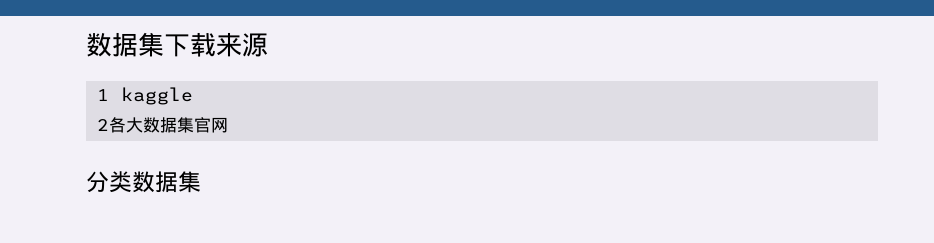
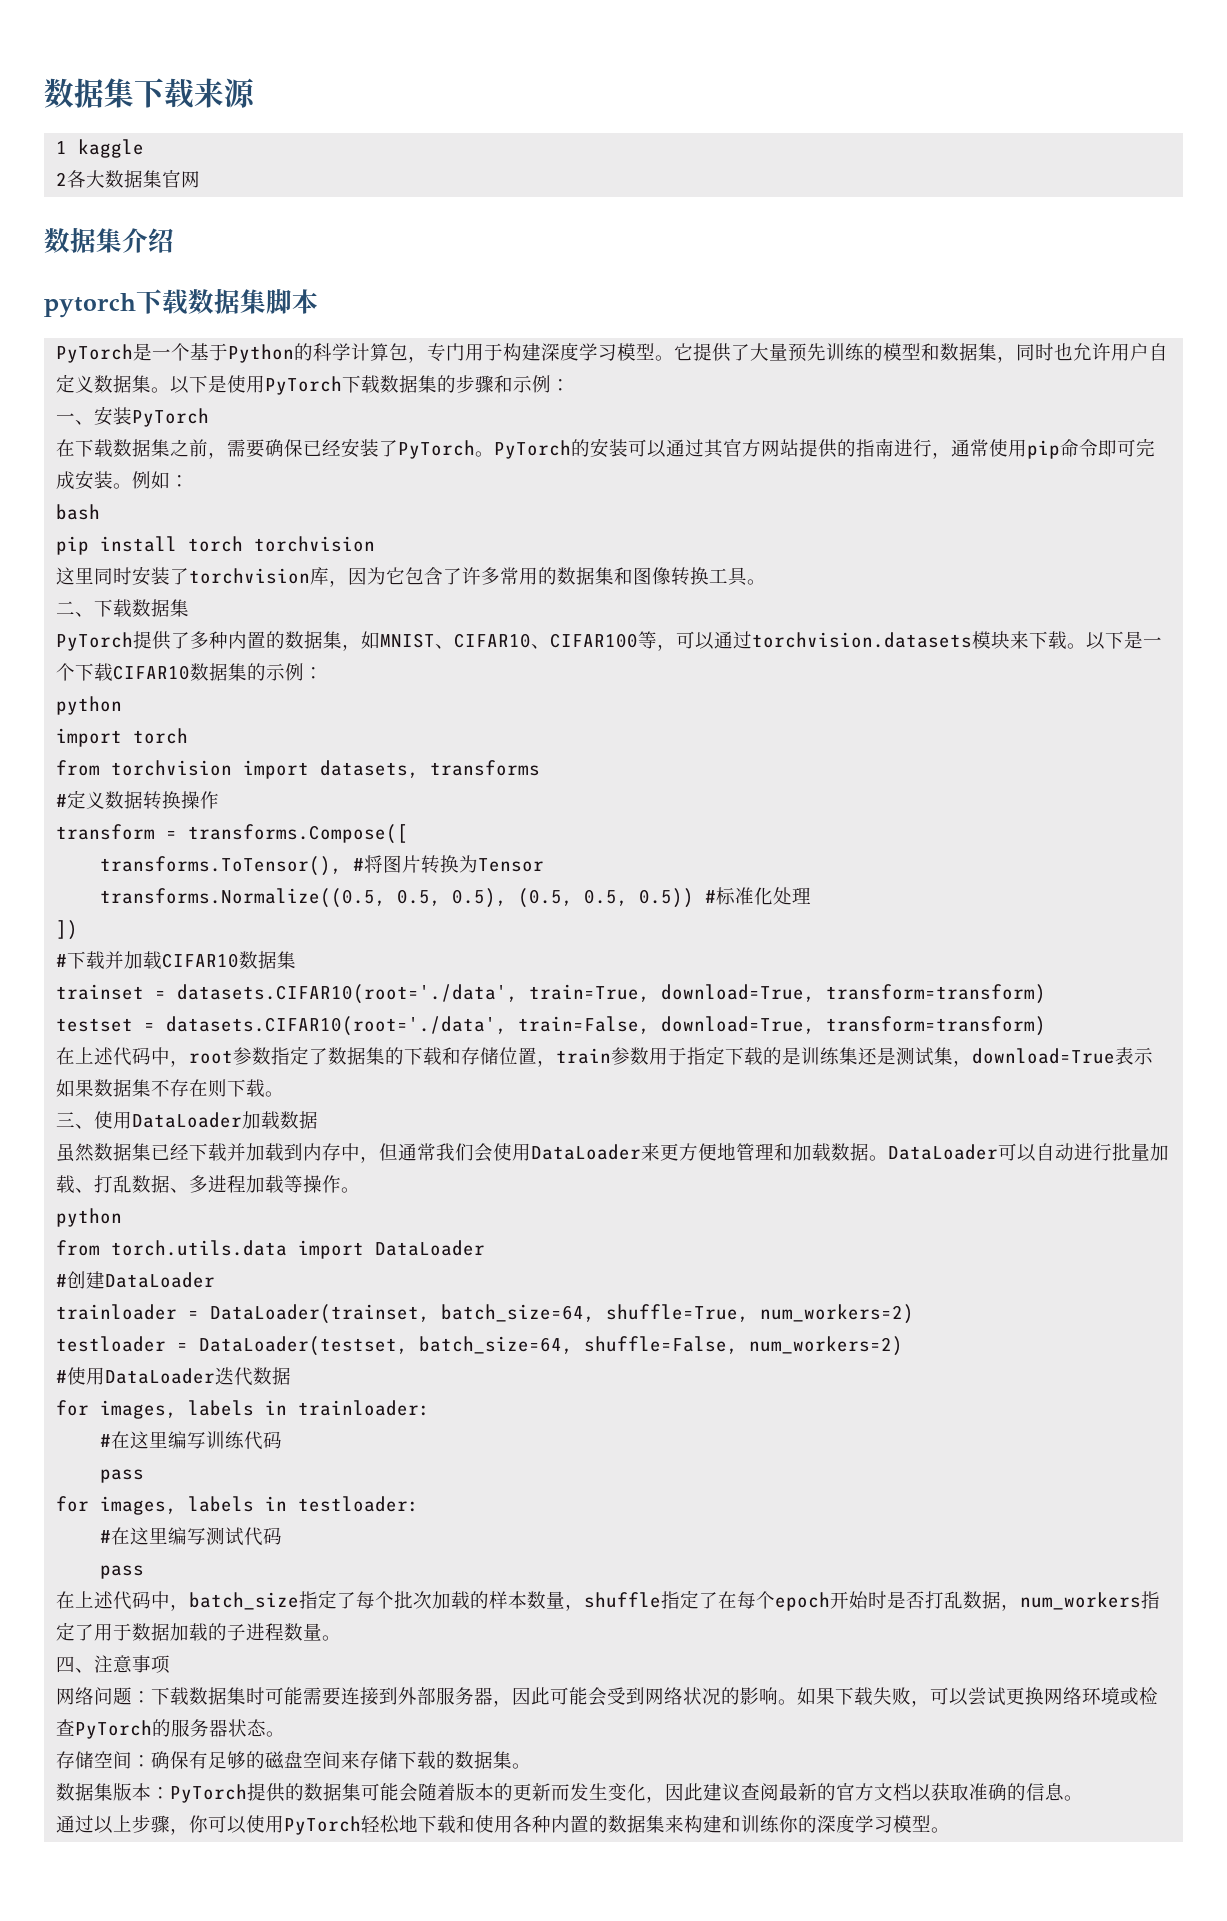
- 分类数据集
+ 数据集介绍
+ pytorch下载数据集脚本
+ PyTorch是一个基于Python的科学计算包，专门用于构建深度学习模型。它提供了大量预先训练的模型和数据集，同时也允许用户自定义数据集。以下是使用PyTorch下载数据集的步骤和示例：
+ 一、安装PyTorch
+ 在下载数据集之前，需要确保已经安装了PyTorch。PyTorch的安装可以通过其官方网站提供的指南进行，通常使用pip命令即可完成安装。例如：
+ bash
+ pip install torch torchvision
+ 这里同时安装了torchvision库，因为它包含了许多常用的数据集和图像转换工具。
+ 二、下载数据集
+ PyTorch提供了多种内置的数据集，如MNIST、CIFAR10、CIFAR100等，可以通过torchvision.datasets模块来下载。以下是一个下载CIFAR10数据集的示例：
+ python
+ import torch
+ from torchvision import datasets, transforms
+ #定义数据转换操作
+ transform = transforms.Compose([
+ transforms.ToTensor(), #将图片转换为Tensor
+ transforms.Normalize((0.5, 0.5, 0.5), (0.5, 0.5, 0.5)) #标准化处理
+ ])
+ #下载并加载CIFAR10数据集
+ trainset = datasets.CIFAR10(root='./data', train=True, download=True, transform=transform)
+ testset = datasets.CIFAR10(root='./data', train=False, download=True, transform=transform)
+ 在上述代码中，root参数指定了数据集的下载和存储位置，train参数用于指定下载的是训练集还是测试集，download=True表示如果数据集不存在则下载。
+ 三、使用DataLoader加载数据
+ 虽然数据集已经下载并加载到内存中，但通常我们会使用DataLoader来更方便地管理和加载数据。DataLoader可以自动进行批量加载、打乱数据、多进程加载等操作。
+ python
+ from torch.utils.data import DataLoader
+ #创建DataLoader
+ trainloader = DataLoader(trainset, batch_size=64, shuffle=True, num_workers=2)
+ testloader = DataLoader(testset, batch_size=64, shuffle=False, num_workers=2)
+ #使用DataLoader迭代数据
+ for images, labels in trainloader:
+ #在这里编写训练代码
+ pass
+ for images, labels in testloader:
+ #在这里编写测试代码
+ pass
+ 在上述代码中，batch_size指定了每个批次加载的样本数量，shuffle指定了在每个epoch开始时是否打乱数据，num_workers指定了用于数据加载的子进程数量。
+ 四、注意事项
+ 网络问题：下载数据集时可能需要连接到外部服务器，因此可能会受到网络状况的影响。如果下载失败，可以尝试更换网络环境或检查PyTorch的服务器状态。
+ 存储空间：确保有足够的磁盘空间来存储下载的数据集。
+ 数据集版本：PyTorch提供的数据集可能会随着版本的更新而发生变化，因此建议查阅最新的官方文档以获取准确的信息。
+ 通过以上步骤，你可以使用PyTorch轻松地下载和使用各种内置的数据集来构建和训练你的深度学习模型。

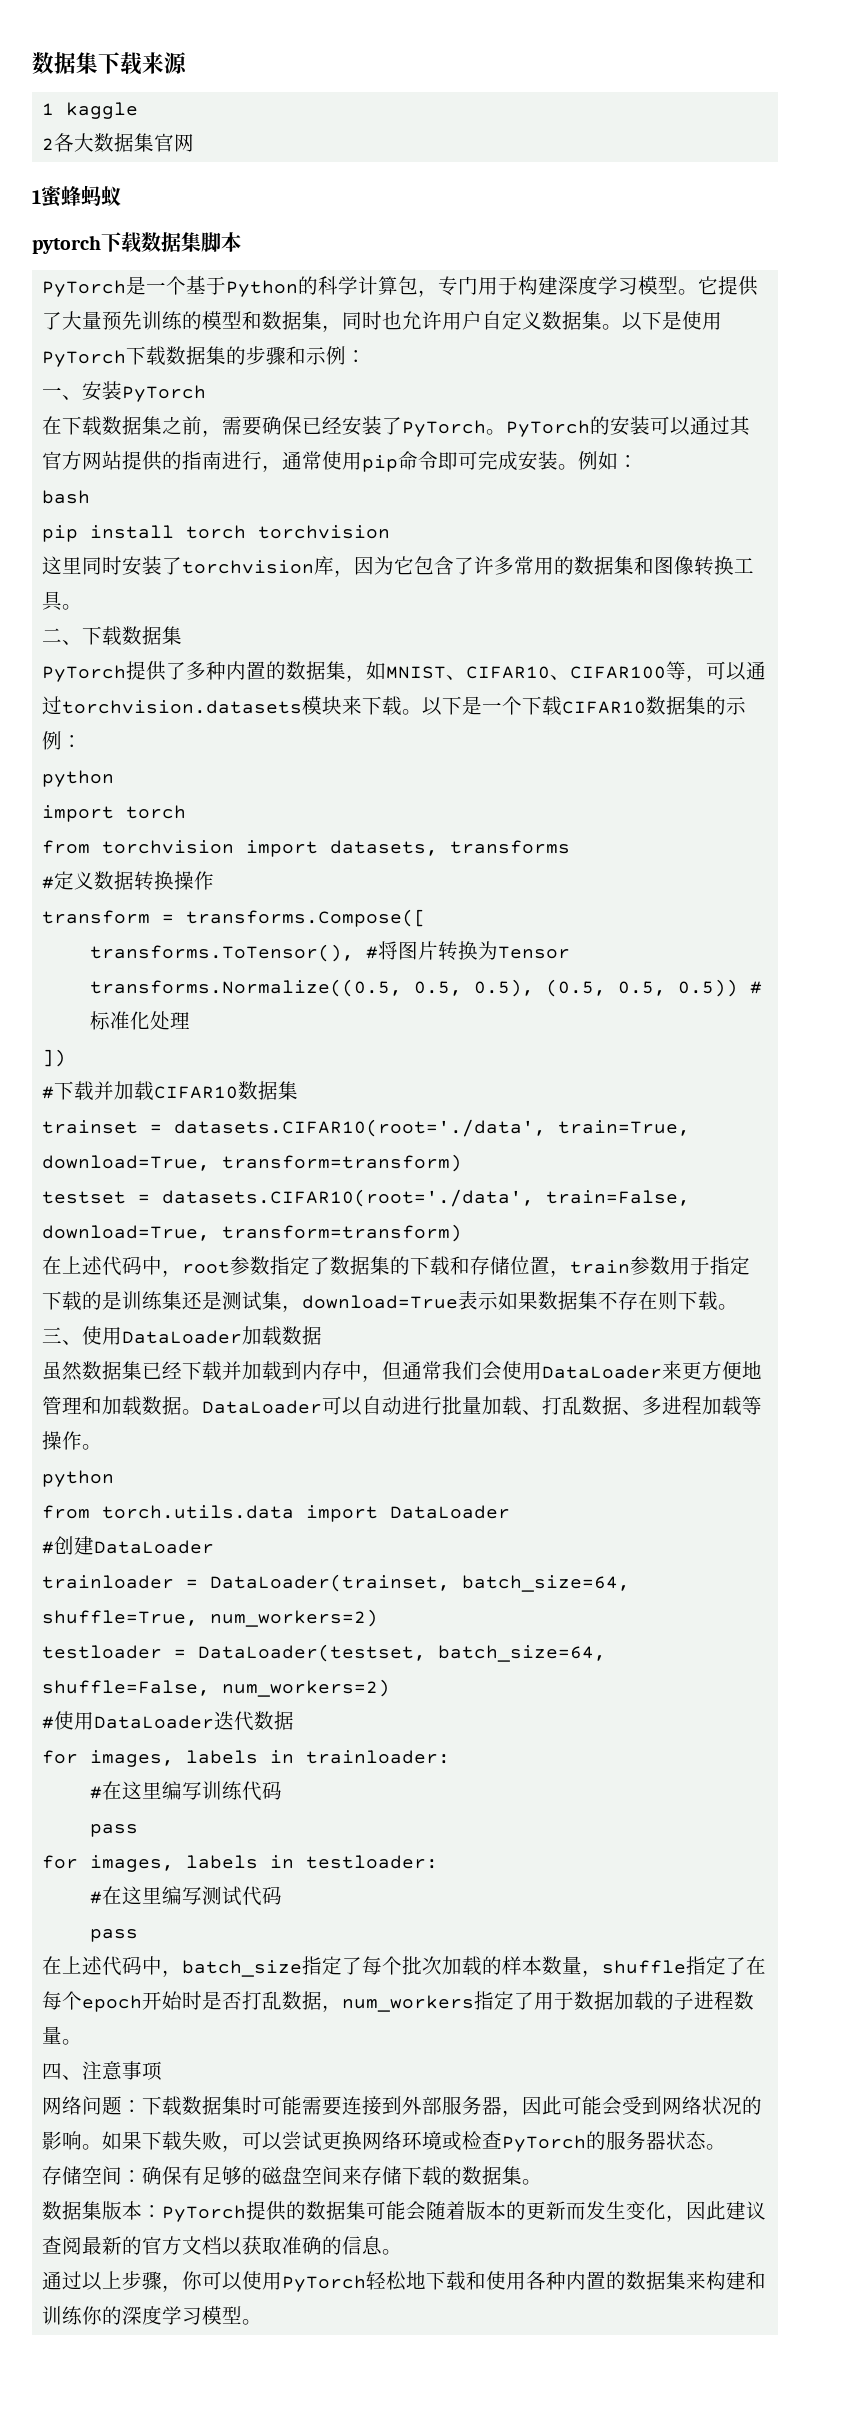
- 数据集介绍
+ 1蜜蜂蚂蚁

